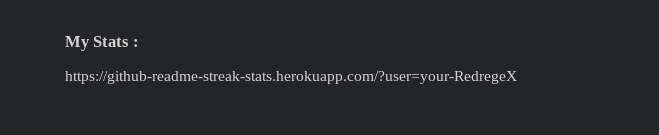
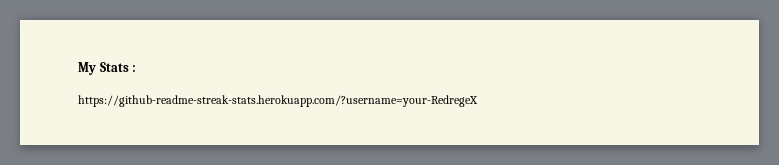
- https://github-readme-streak-stats.herokuapp.com/?user=your-RedregeX
+ https://github-readme-streak-stats.herokuapp.com/?username=your-RedregeX

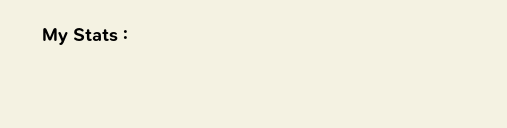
- https://github-readme-streak-stats.herokuapp.com/?username=your-RedregeX

